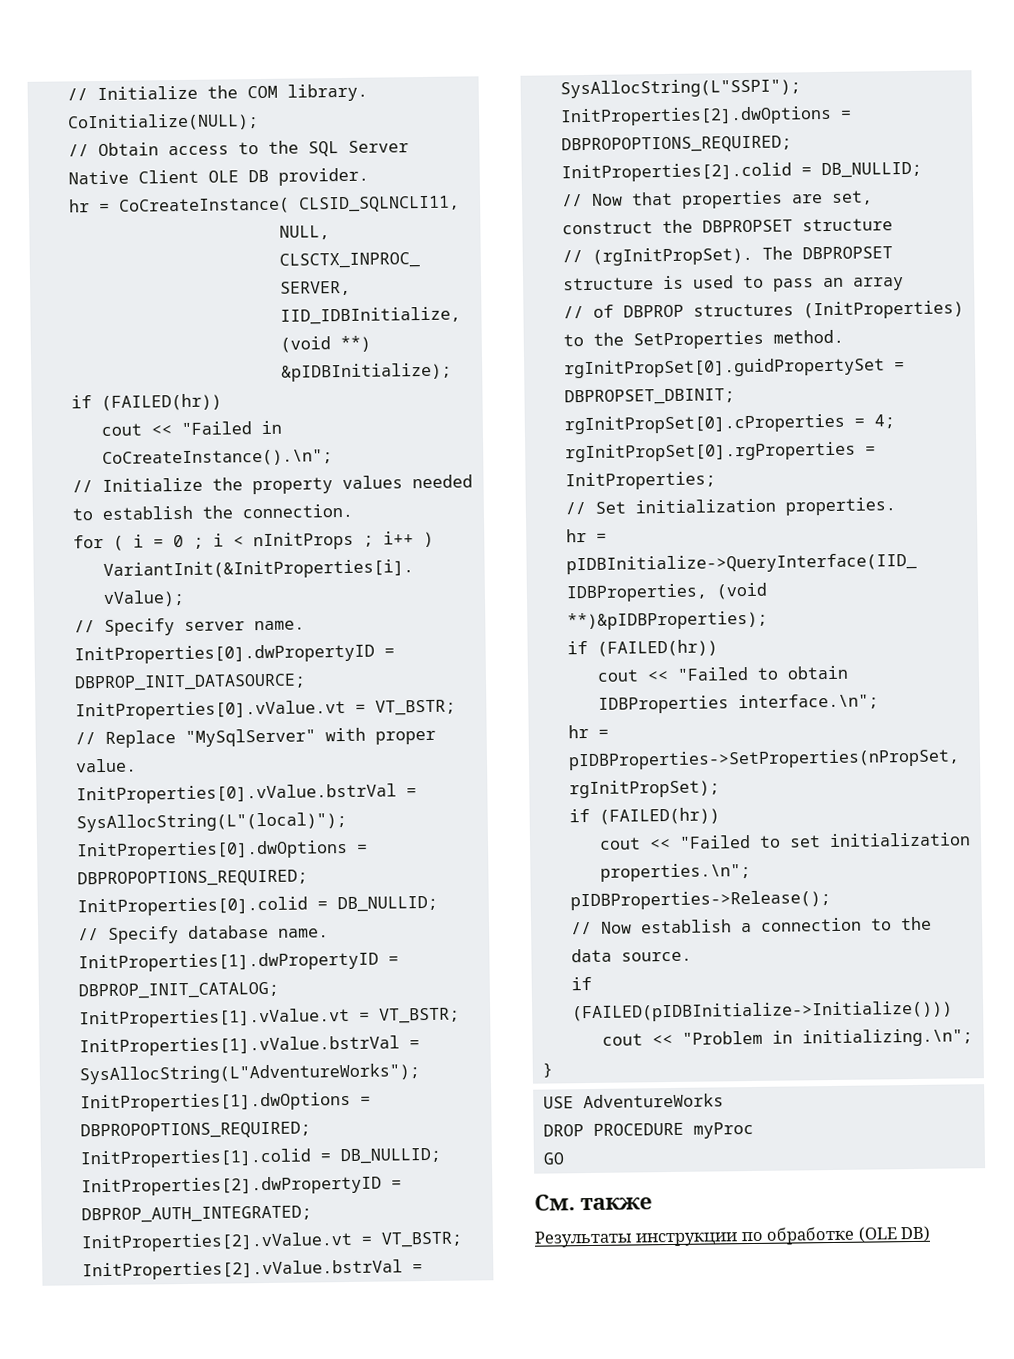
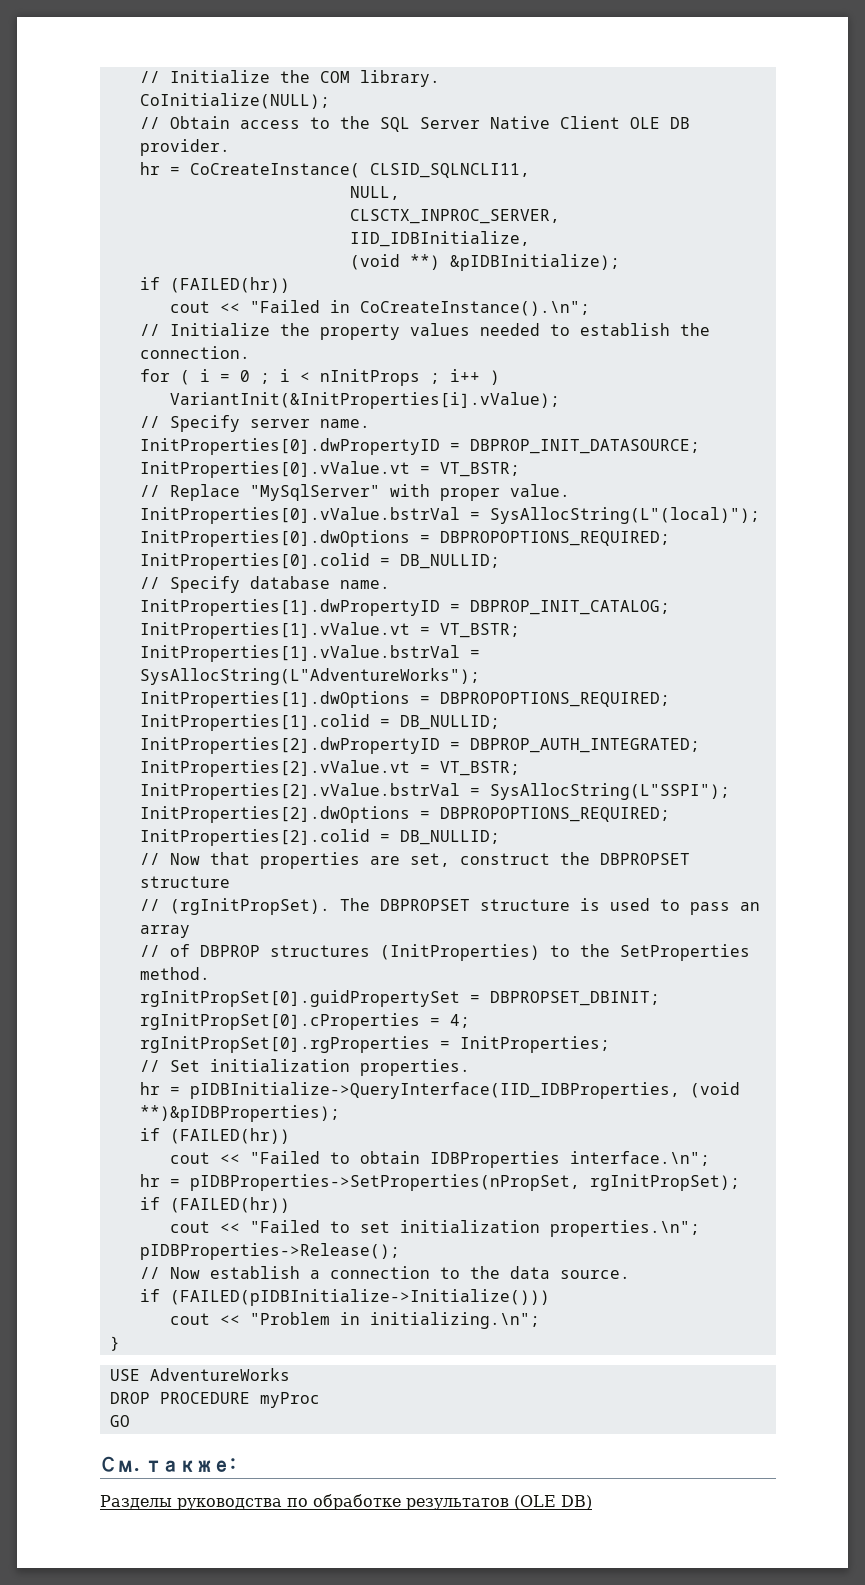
- См. также
- Результаты инструкции по обработке (OLE DB)
+ См. также:
+ Разделы руководства по обработке результатов (OLE DB)

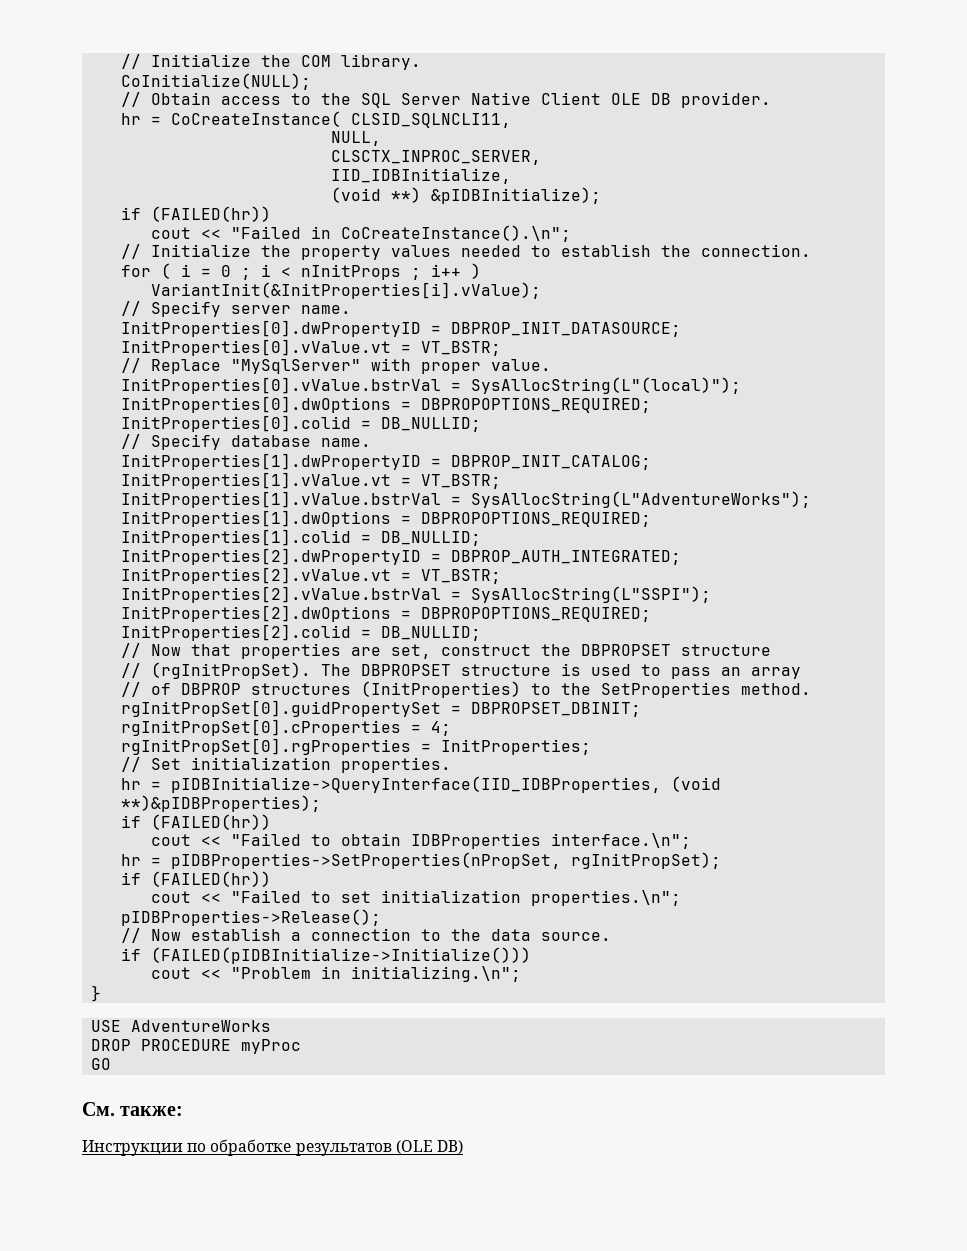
- Разделы руководства по обработке результатов (OLE DB)
+ Инструкции по обработке результатов (OLE DB)

